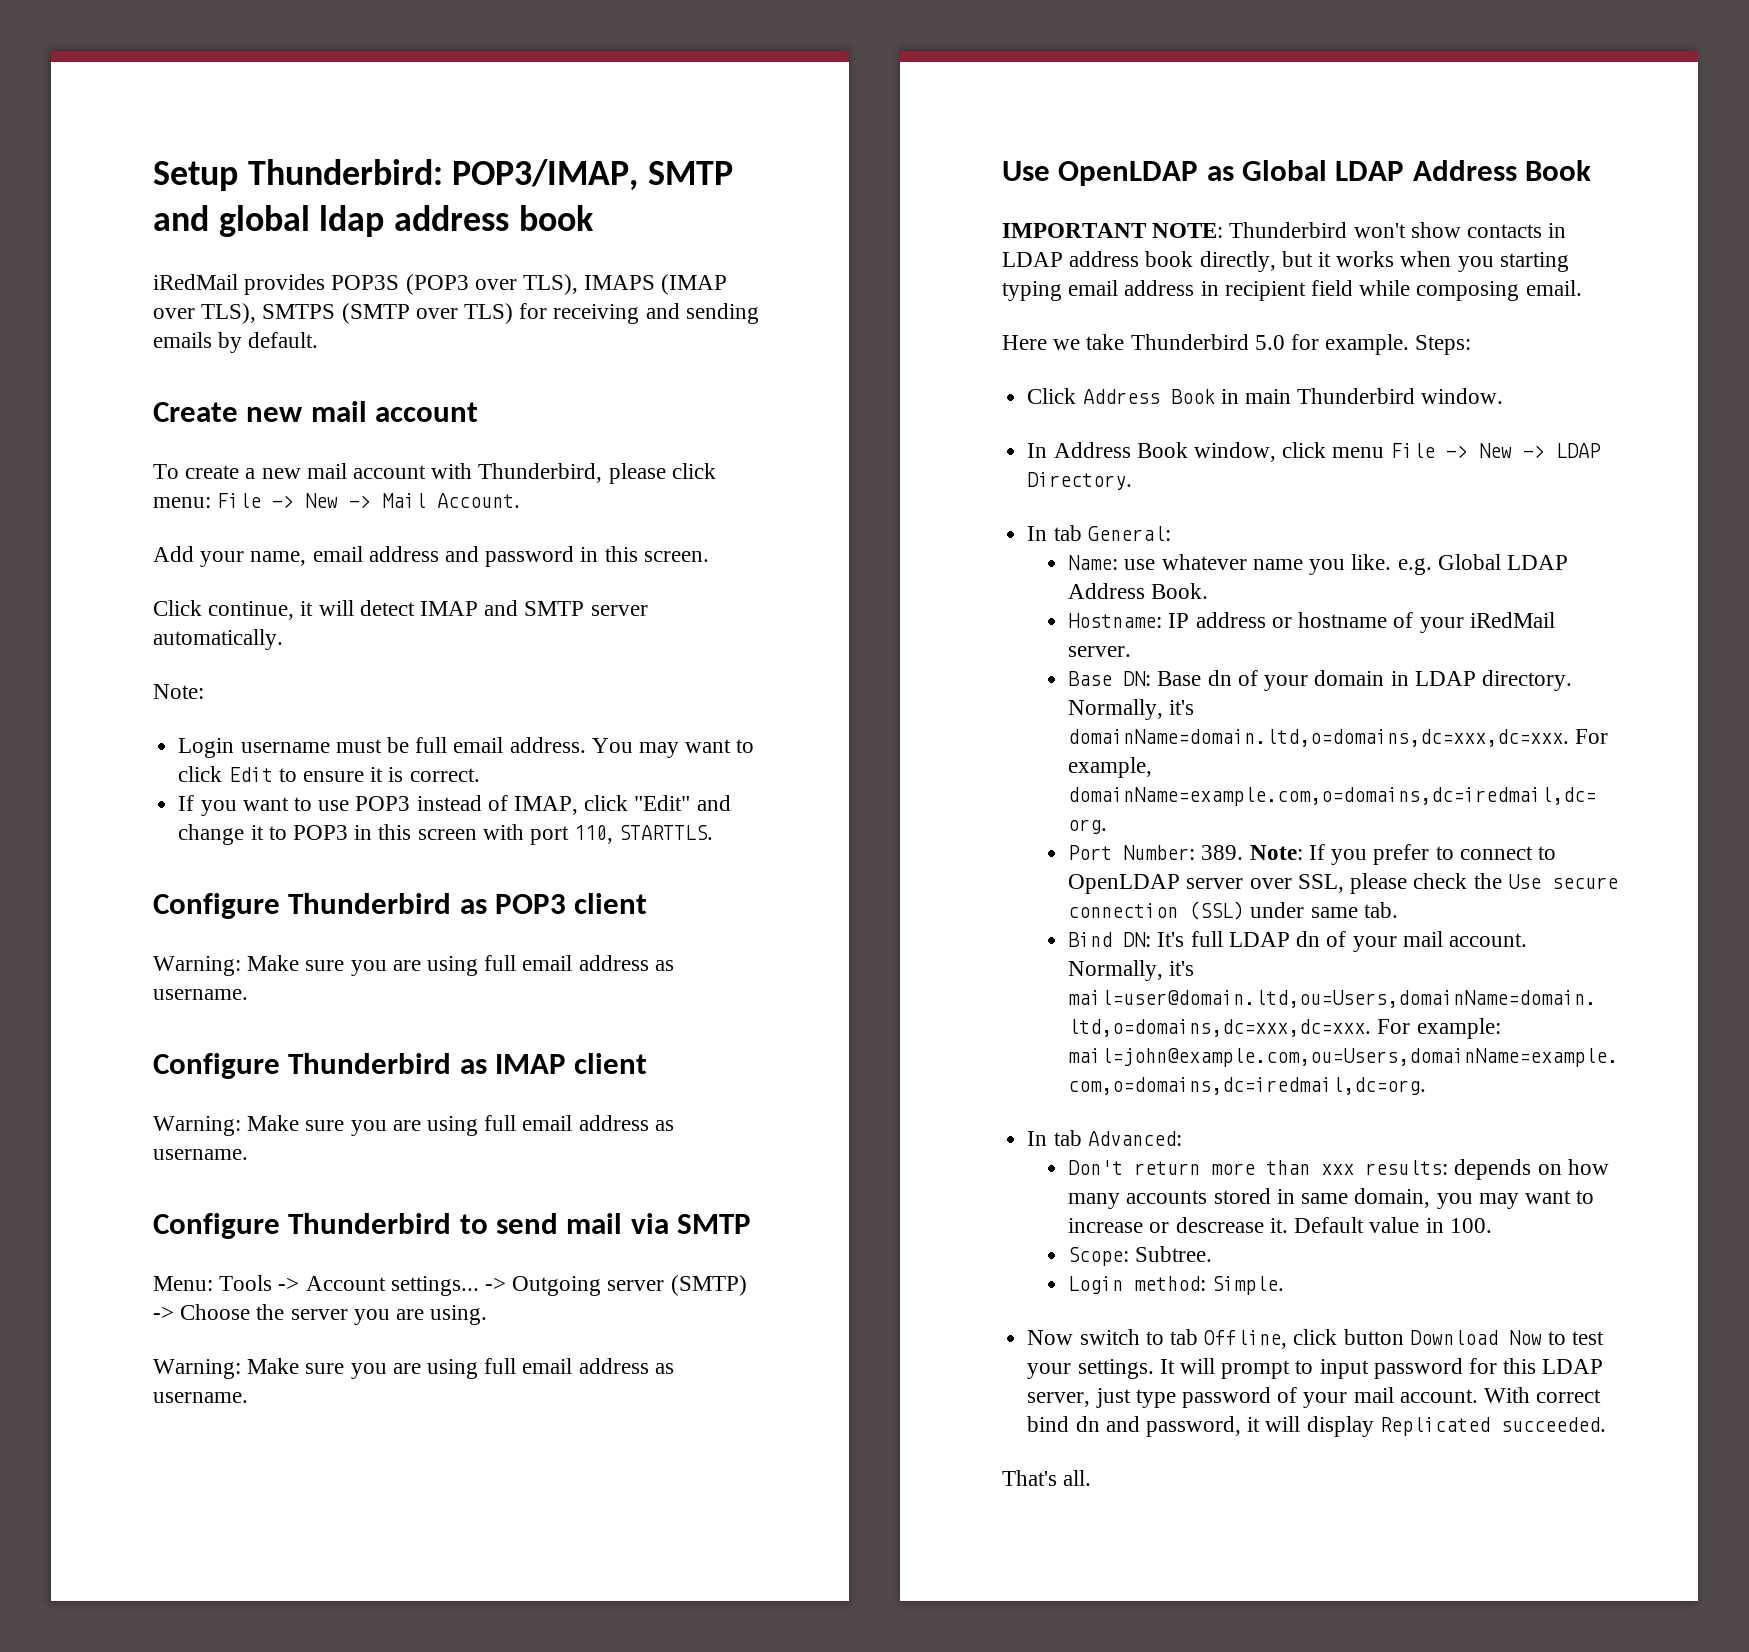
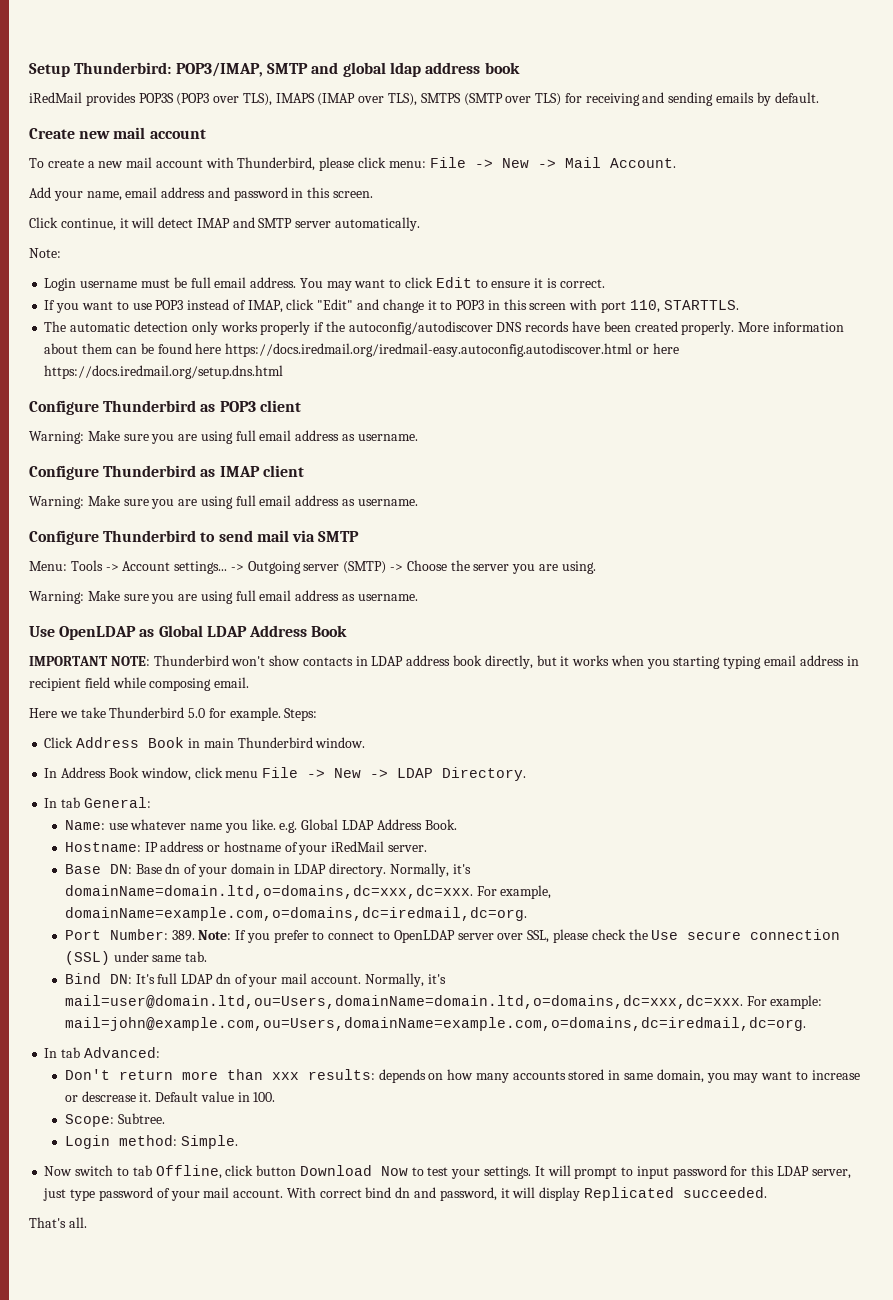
+ The automatic detection only works properly if the autoconfig/autodiscover DNS records have been created properly. More information about them can be found here https://docs.iredmail.org/iredmail-easy.autoconfig.autodiscover.html or here https://docs.iredmail.org/setup.dns.html

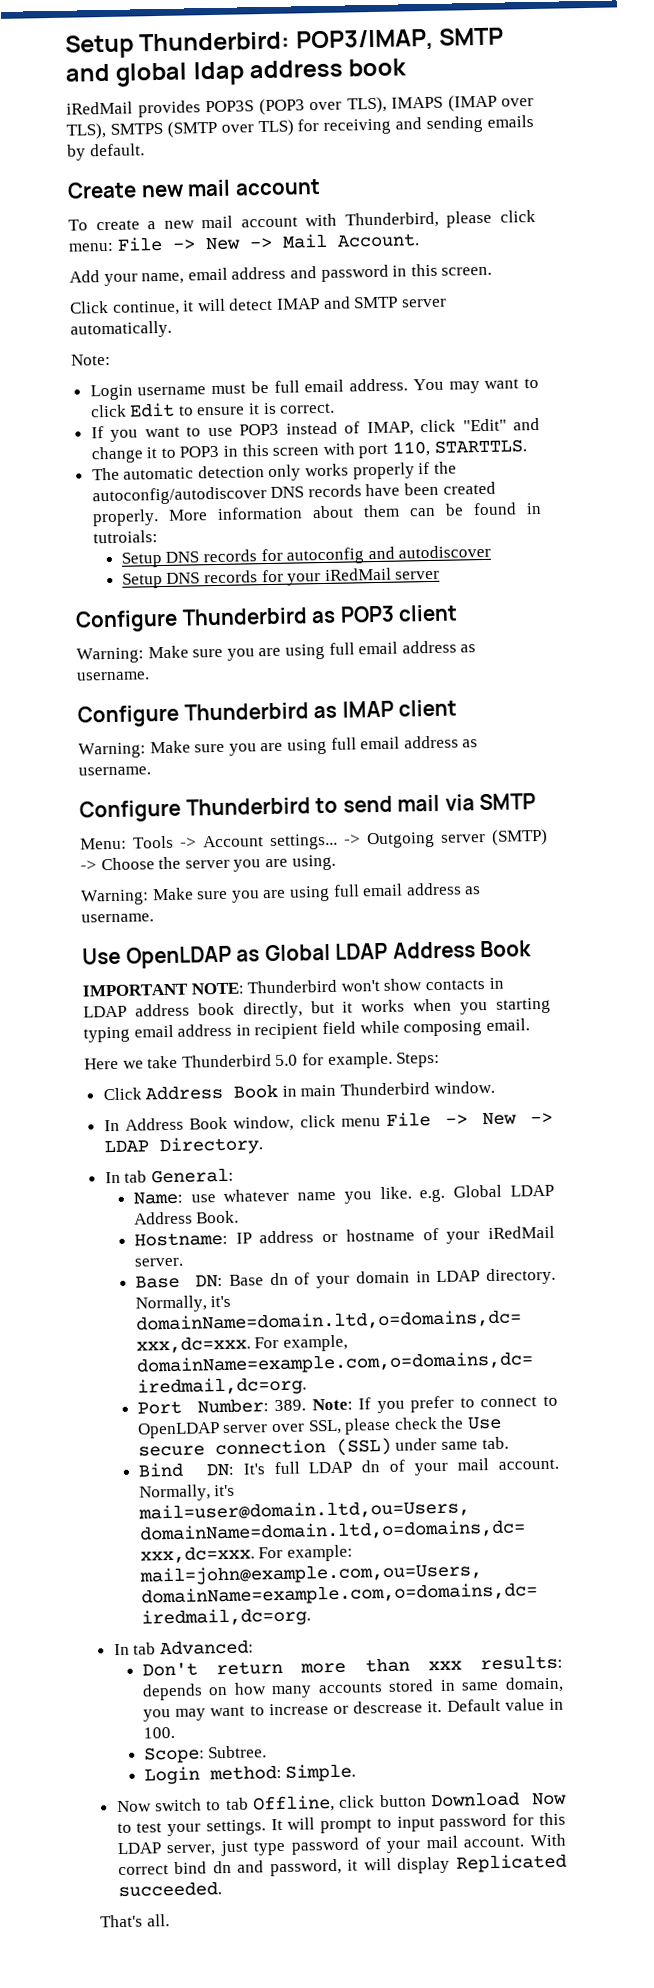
- More information about them can be found here https://docs.iredmail.org/iredmail-easy.autoconfig.autodiscover.html or here https://docs.iredmail.org/setup.dns.html
+ More information about them can be found in tutroials:
+ Setup DNS records for autoconfig and autodiscover
+ Setup DNS records for your iRedMail server

